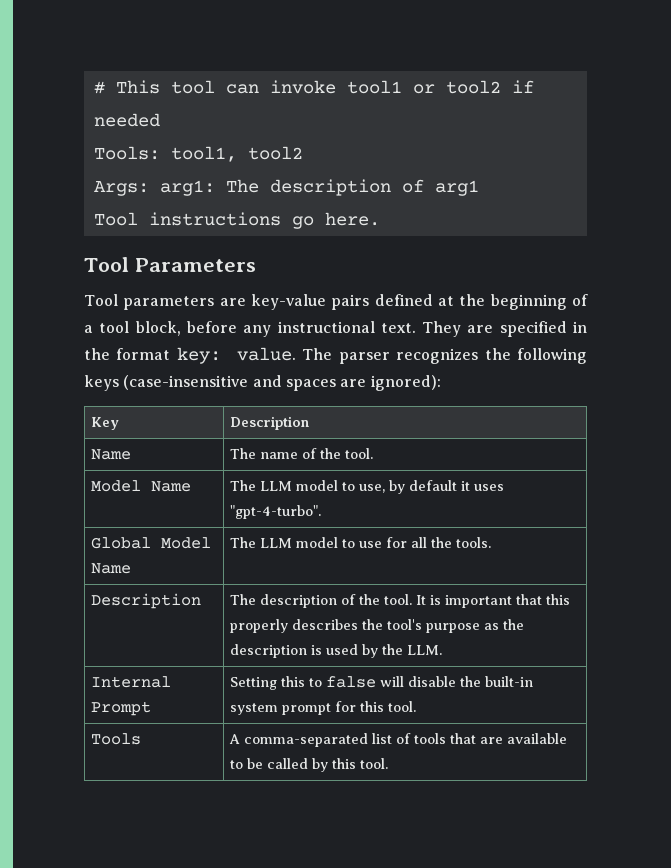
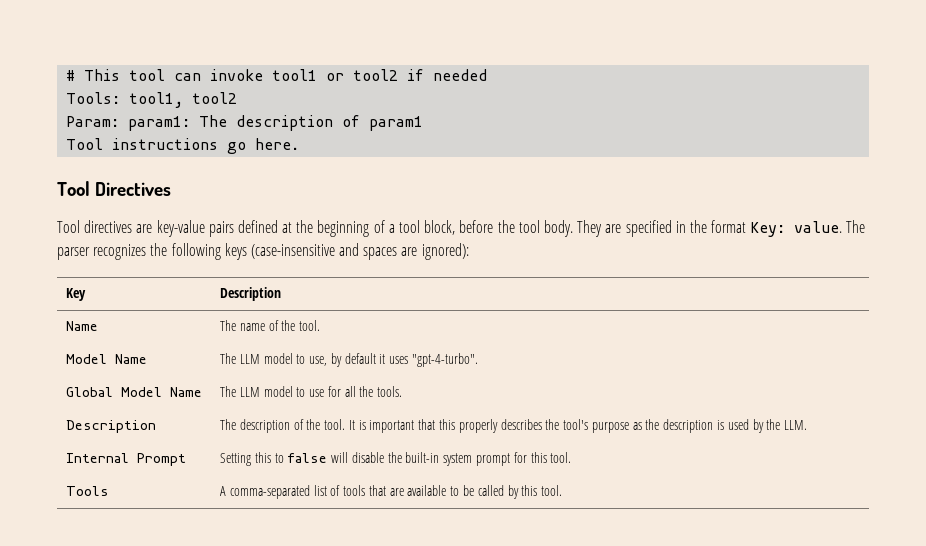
- Args: arg1: The description of arg1
+ Param: param1: The description of param1
- Tool Parameters
- Tool parameters are key-value pairs defined at the beginning of a tool block, before any instructional text.
+ Tool Directives
+ Tool directives are key-value pairs defined at the beginning of a tool block, before the tool body.
- They are specified in the format key: value.
+ They are specified in the format Key: value.

